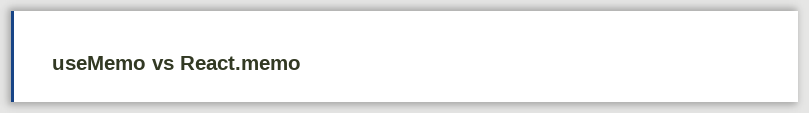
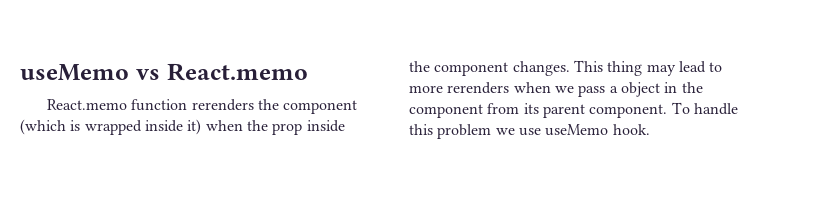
+ React.memo function rerenders the component (which is wrapped inside it) when the prop inside the component changes. This thing may lead to more rerenders when we pass a object in the component from its parent component. To handle this problem we use useMemo hook.

